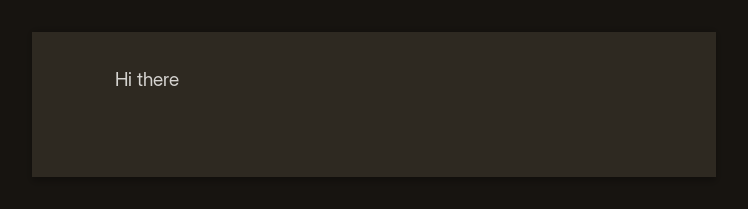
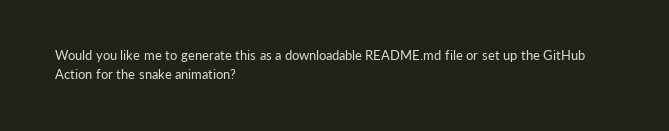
- Hi there
+ Would you like me to generate this as a downloadable README.md file or set up the GitHub Action for the snake animation?

